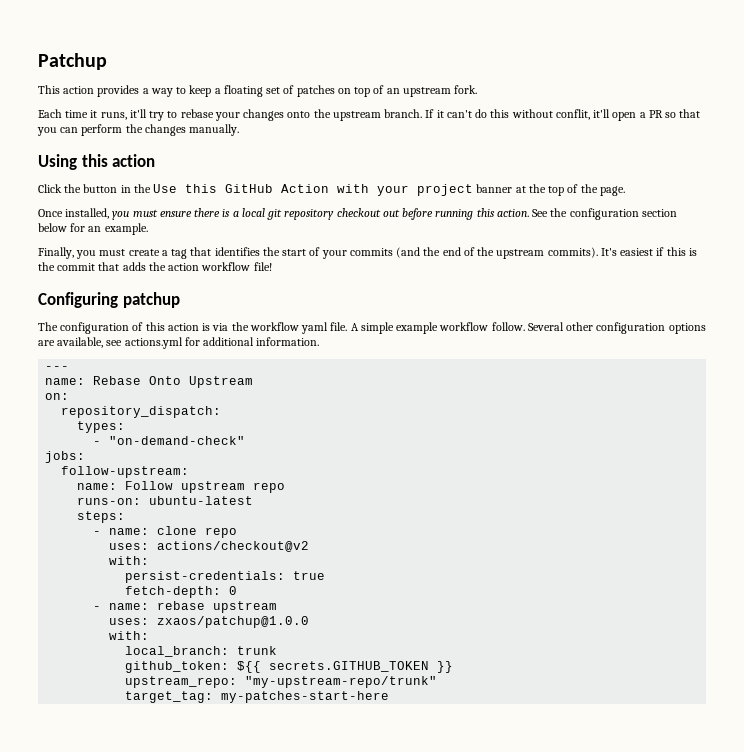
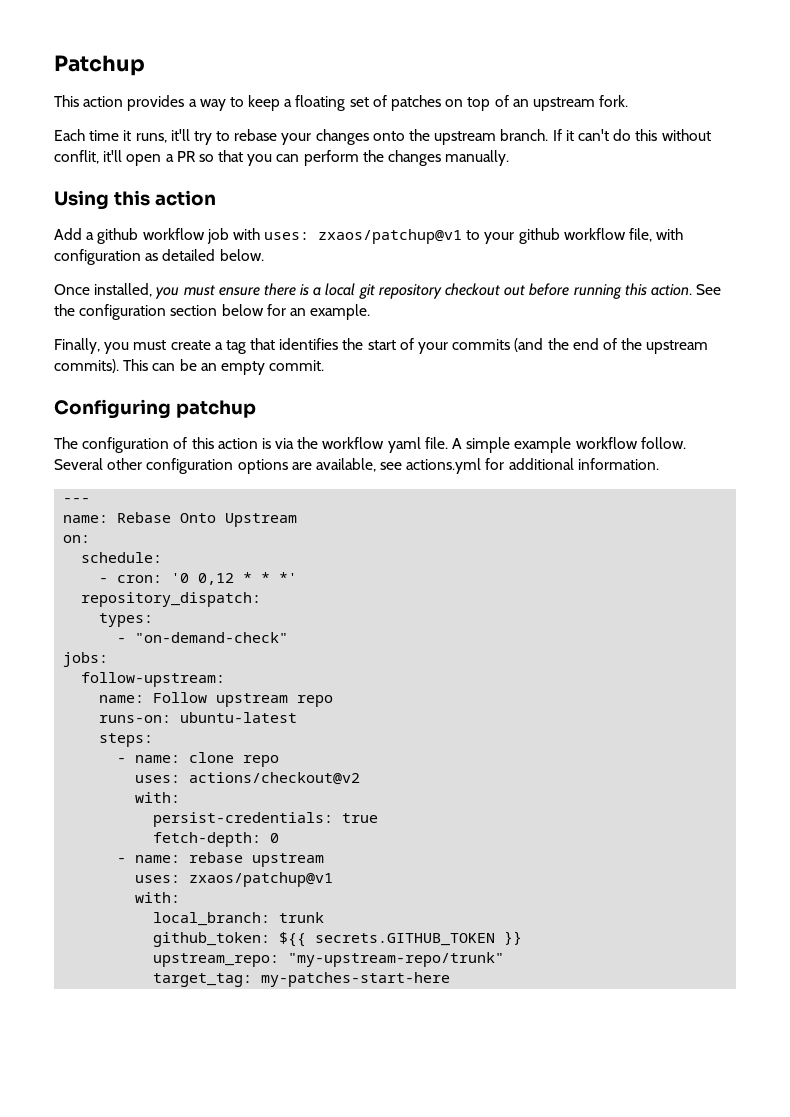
- Click the button in the Use this GitHub Action with your project banner at the top of the page.
+ Add a github workflow job with uses: zxaos/patchup@v1 to your github workflow file, with configuration as detailed below.
- It's easiest if this is the commit that adds the action workflow file!
+ This can be an empty commit.
+ schedule:
+ - cron: '0 0,12 * * *'
  - name: rebase upstream
- uses: zxaos/patchup@1.0.0
+ uses: zxaos/patchup@v1

